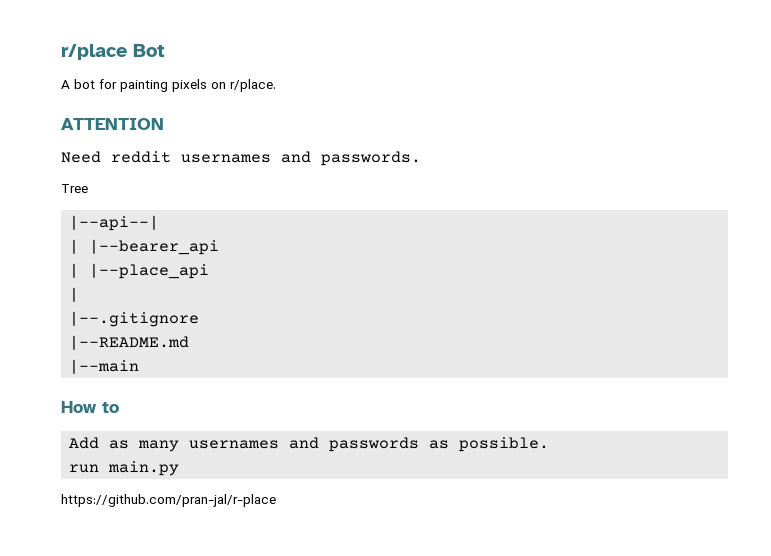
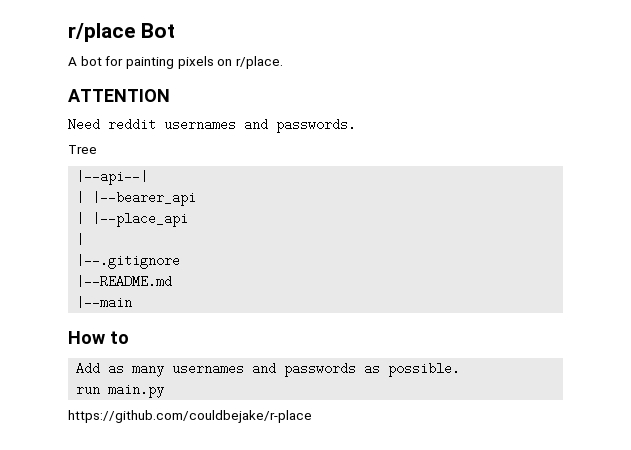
- https://github.com/pran-jal/r-place
+ https://github.com/couldbejake/r-place

